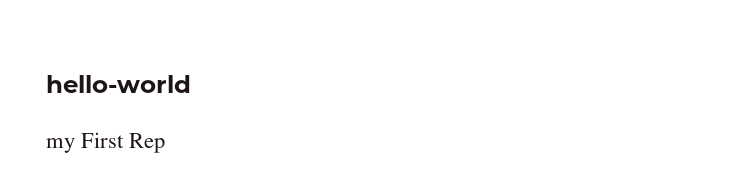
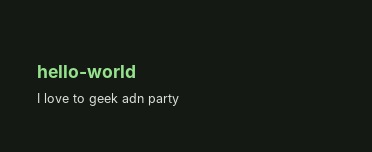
- my First Rep
+ I love to geek adn party

